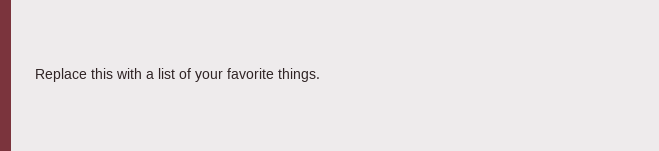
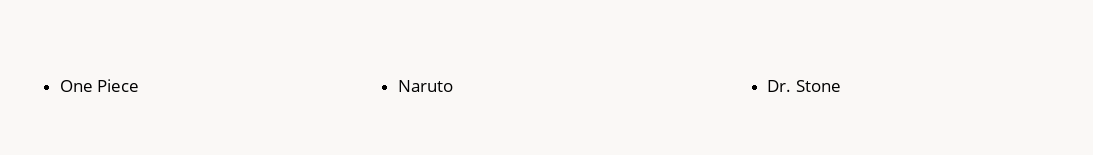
- Replace this with a list of your favorite things.
+ One Piece
+ Naruto
+ Dr. Stone

